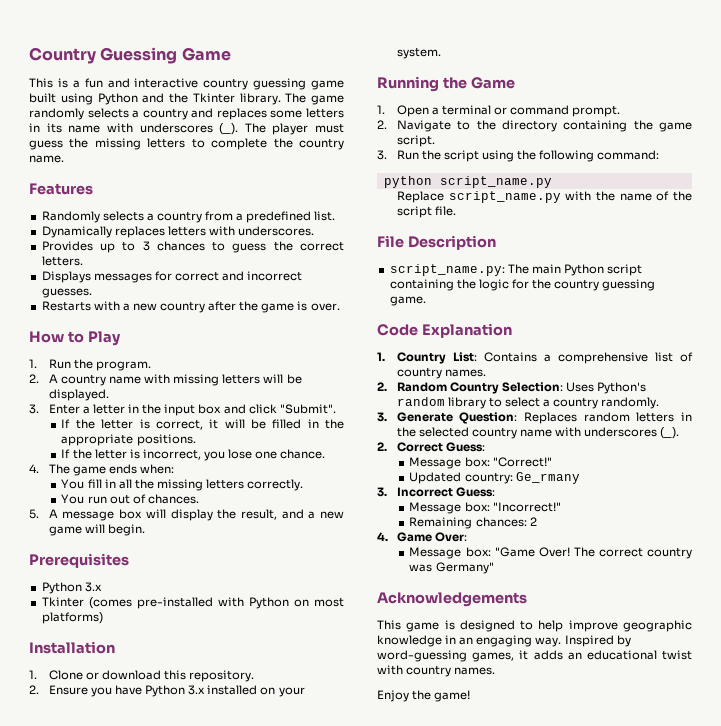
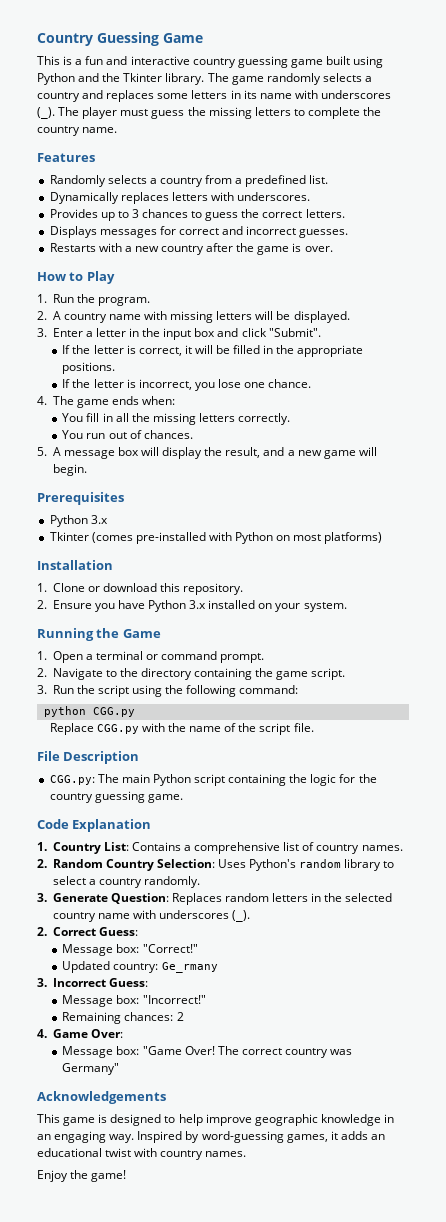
- python script_name.py
+ python CGG.py
- Replace script_name.py with the name of the script file.
+ Replace CGG.py with the name of the script file.
- script_name.py: The main Python script containing the logic for the country guessing game.
+ CGG.py: The main Python script containing the logic for the country guessing game.

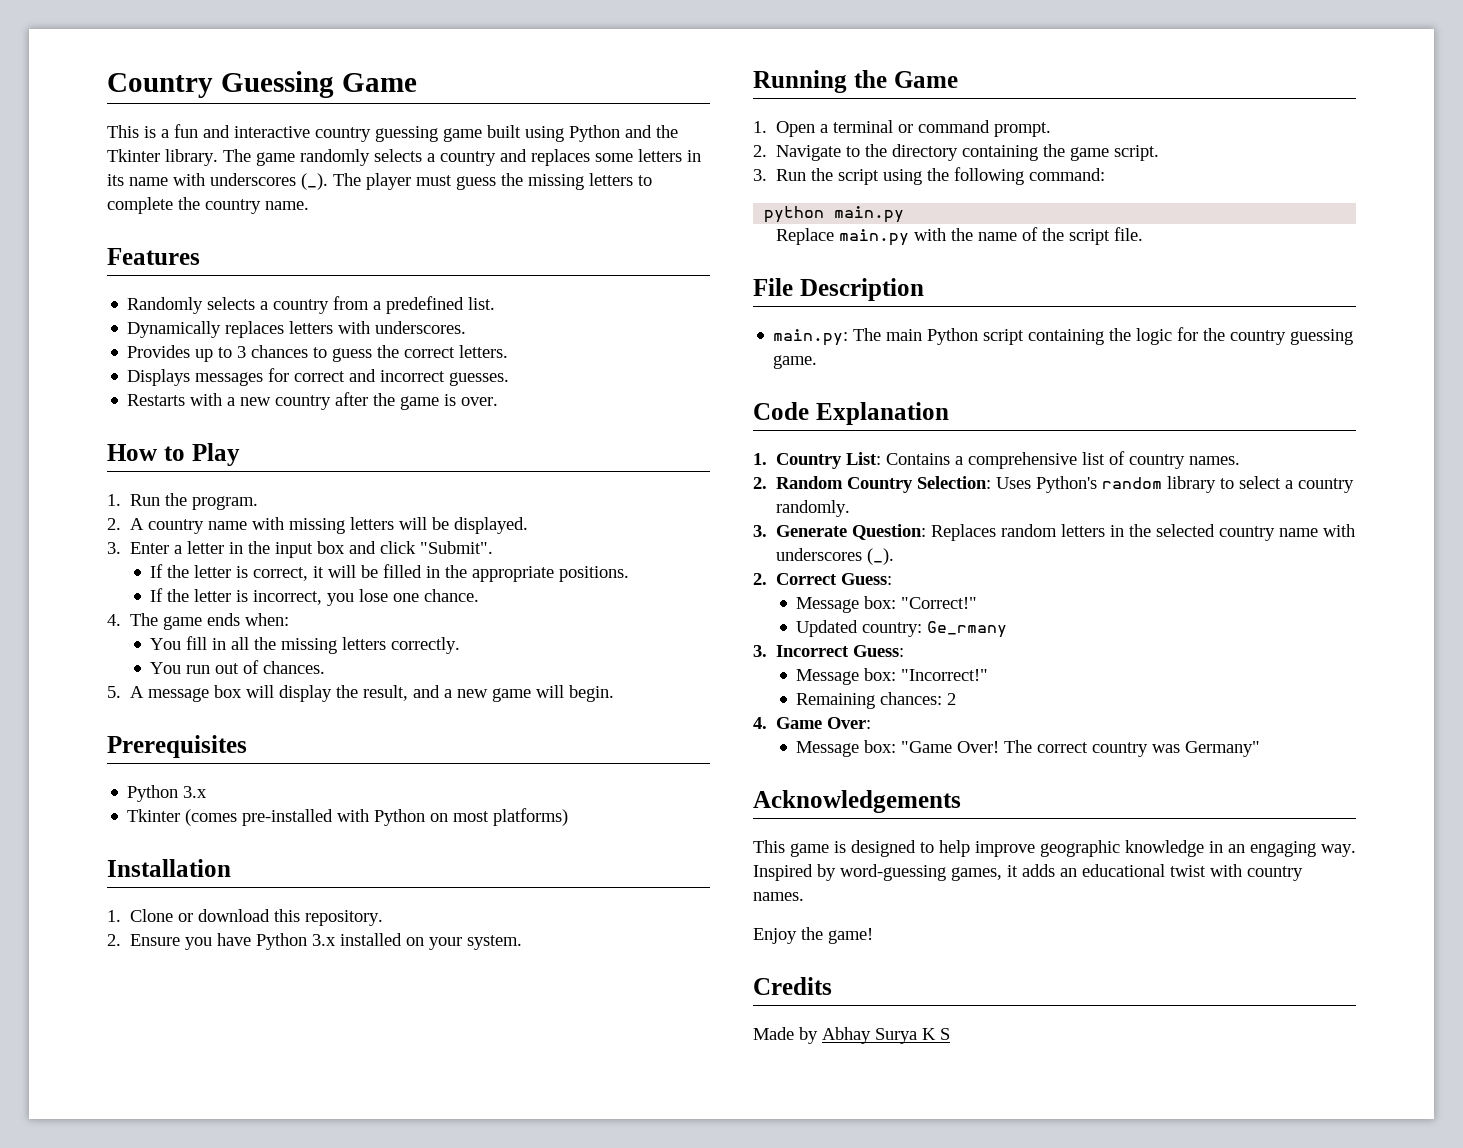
- python CGG.py
+ python main.py
- Replace CGG.py with the name of the script file.
+ Replace main.py with the name of the script file.
- CGG.py: The main Python script containing the logic for the country guessing game.
+ main.py: The main Python script containing the logic for the country guessing game.
+ Credits
+ Made by Abhay Surya K S

